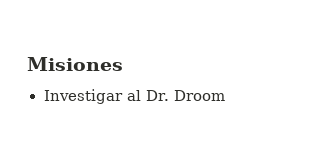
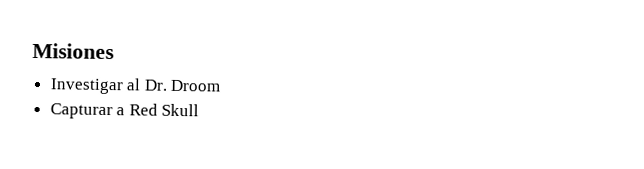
+ Capturar a Red Skull

